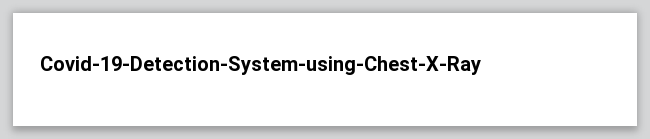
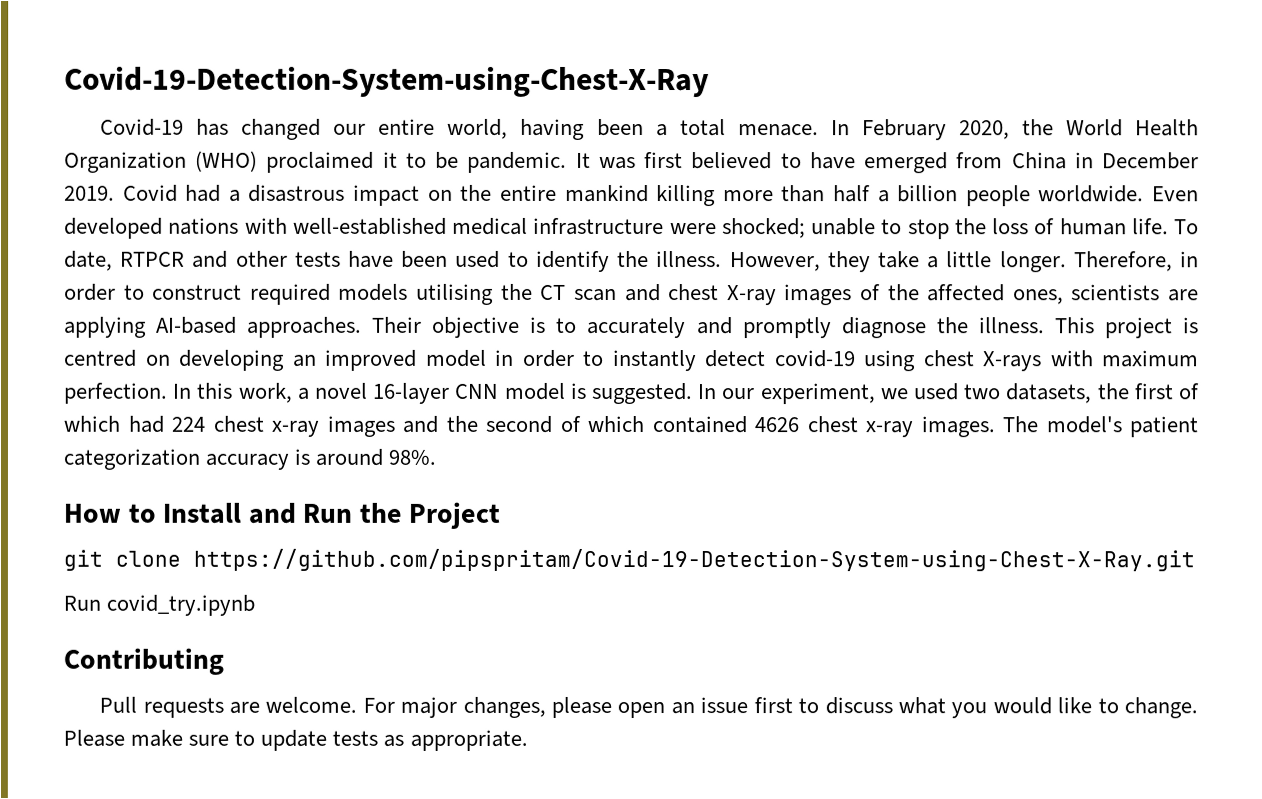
+ Covid-19 has changed our entire world, having been a total menace. In February 2020, the World Health Organization (WHO) proclaimed it to be pandemic. It was first believed to have emerged from China in December 2019. Covid had a disastrous impact on the entire mankind killing more than half a billion people worldwide. Even developed nations with well-established medical infrastructure were shocked; unable to stop the loss of human life. To date, RTPCR and other tests have been used to identify the illness. However, they take a little longer. Therefore, in order to construct required models utilising the CT scan and chest X-ray images of the affected ones, scientists are applying AI-based approaches. Their objective is to accurately and promptly diagnose the illness. This project is centred on developing an improved model in order to instantly detect covid-19 using chest X-rays with maximum perfection. In this work, a novel 16-layer CNN model is suggested. In our experiment, we used two datasets, the first of which had 224 chest x-ray images and the second of which contained 4626 chest x-ray images. The model's patient categorization accuracy is around 98%.
+ How to Install and Run the Project
+ git clone https://github.com/pipspritam/Covid-19-Detection-System-using-Chest-X-Ray.git
+ Run covid_try.ipynb
+ Contributing
+ Pull requests are welcome. For major changes, please open an issue first to discuss what you would like to change. Please make sure to update tests as appropriate.

